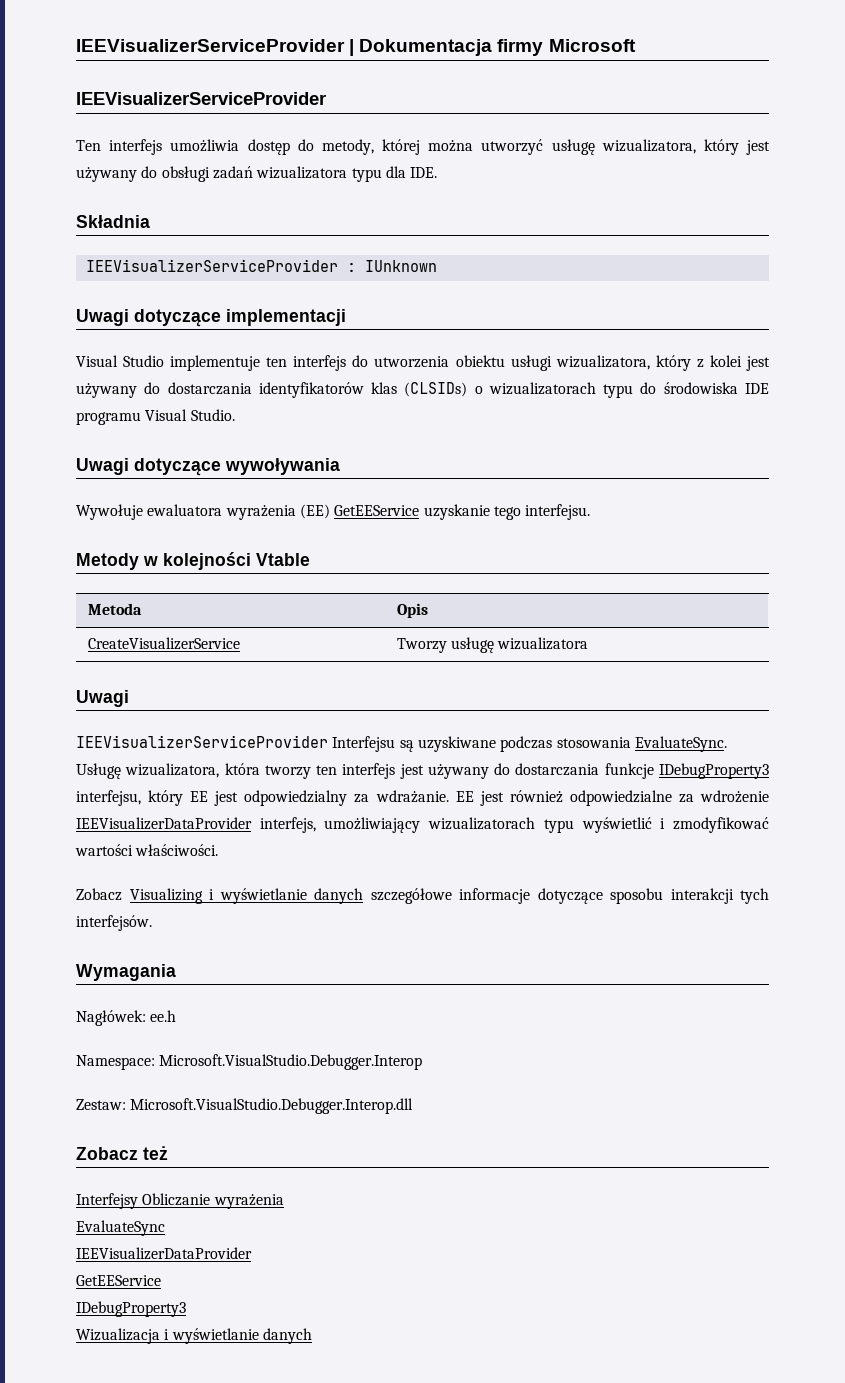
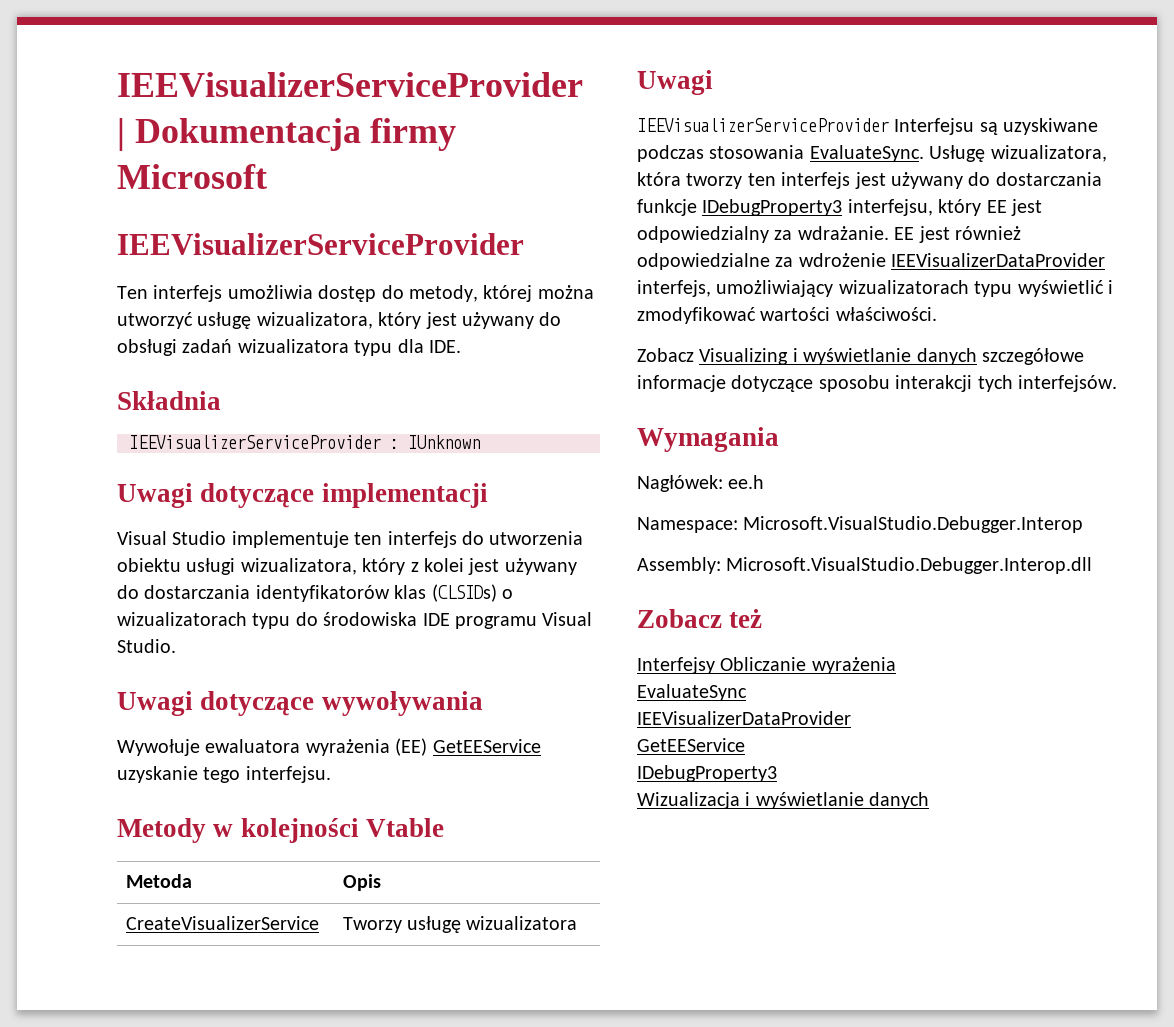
- Zestaw: Microsoft.VisualStudio.Debugger.Interop.dll
+ Assembly: Microsoft.VisualStudio.Debugger.Interop.dll

